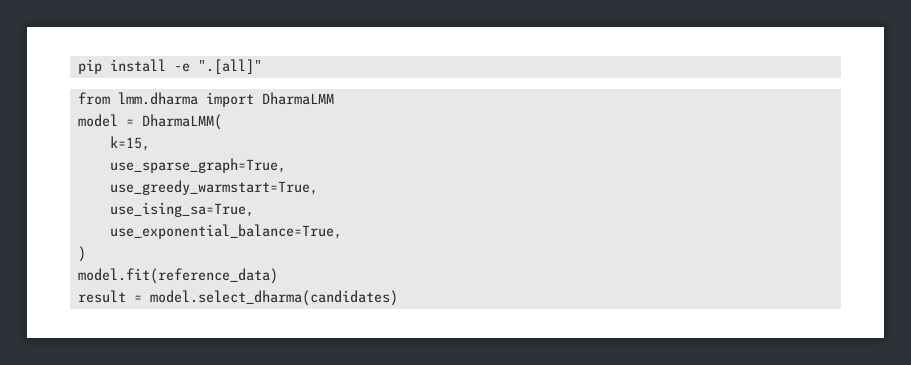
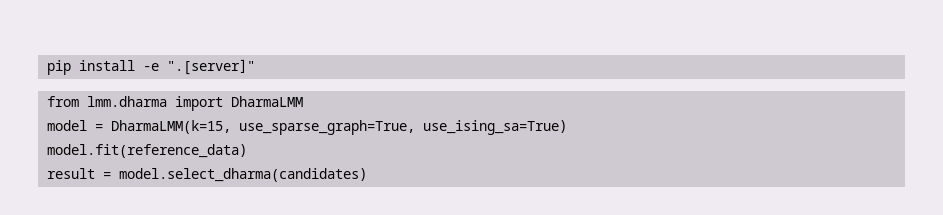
- pip install -e ".[all]"
+ pip install -e ".[server]"
- model = DharmaLMM(
- k=15,
- use_sparse_graph=True,
- use_greedy_warmstart=True,
- use_ising_sa=True,
- use_exponential_balance=True,
- )
+ model = DharmaLMM(k=15, use_sparse_graph=True, use_ising_sa=True)

